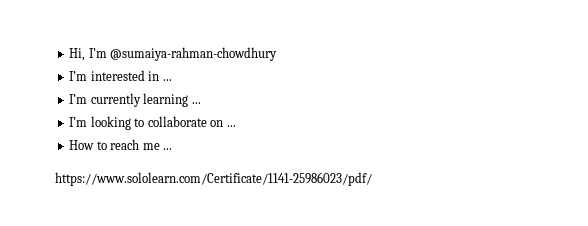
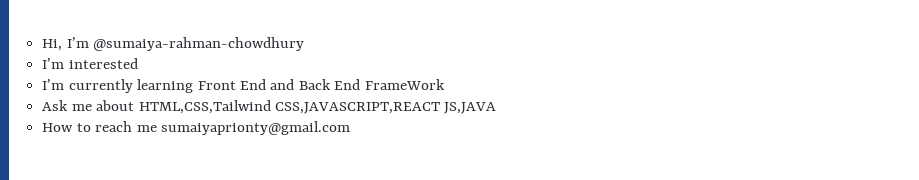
- I’m interested in ...
+ I’m interested
- I’m currently learning ...
- I’m looking to collaborate on ...
+ I’m currently learning Front End and Back End FrameWork
+ Ask me about HTML,CSS,Tailwind CSS,JAVASCRIPT,REACT JS,JAVA
- How to reach me ...
- https://www.sololearn.com/Certificate/1141-25986023/pdf/
+ How to reach me sumaiyaprionty@gmail.com

